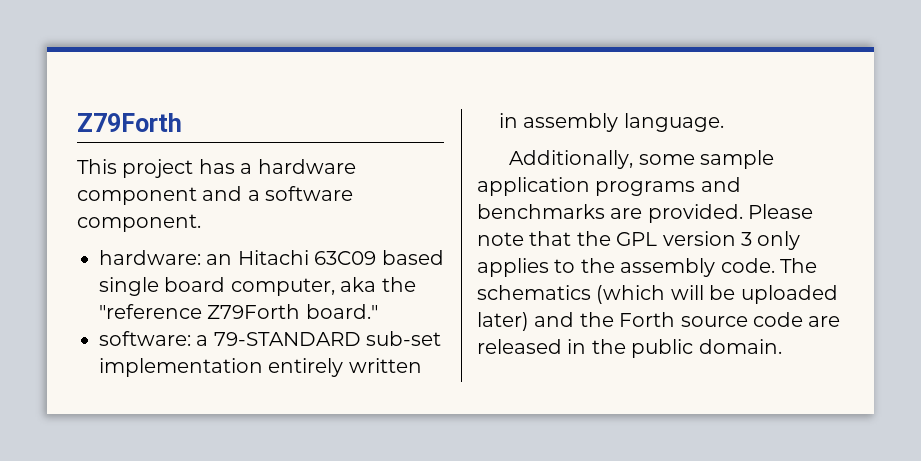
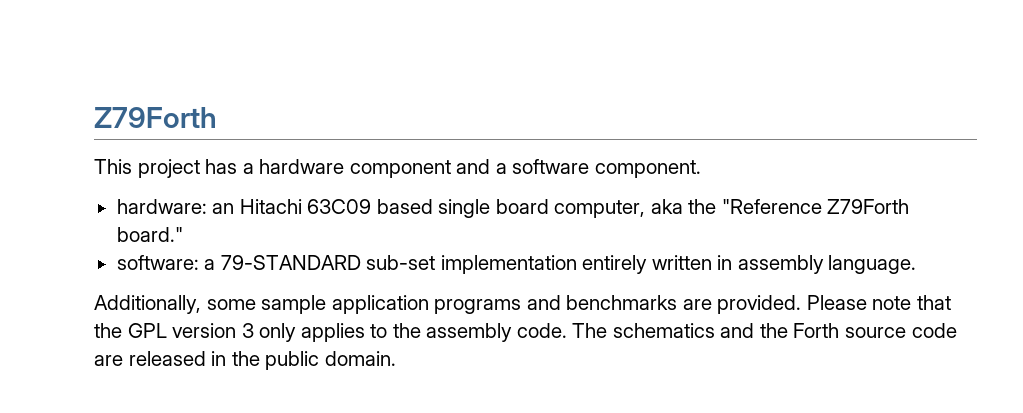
- hardware: an Hitachi 63C09 based single board computer, aka the "reference Z79Forth board."
+ hardware: an Hitachi 63C09 based single board computer, aka the "Reference Z79Forth board."
- The schematics (which will be uploaded later) and the Forth source code are released in the public domain.
+ The schematics and the Forth source code are released in the public domain.

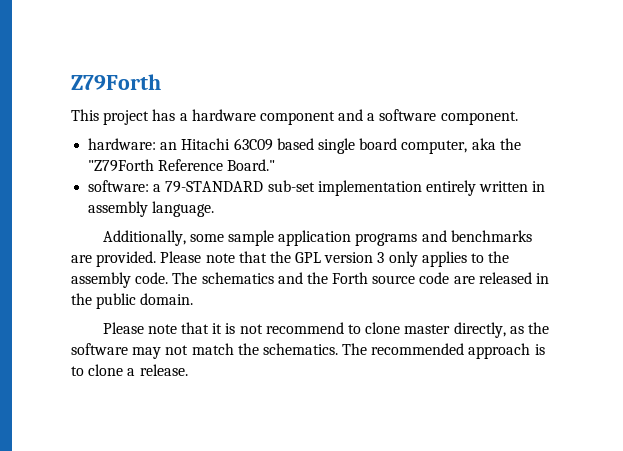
- hardware: an Hitachi 63C09 based single board computer, aka the "Reference Z79Forth board."
+ hardware: an Hitachi 63C09 based single board computer, aka the "Z79Forth Reference Board."
+ Please note that it is not recommend to clone master directly, as the software may not match the schematics. The recommended approach is to clone a release.

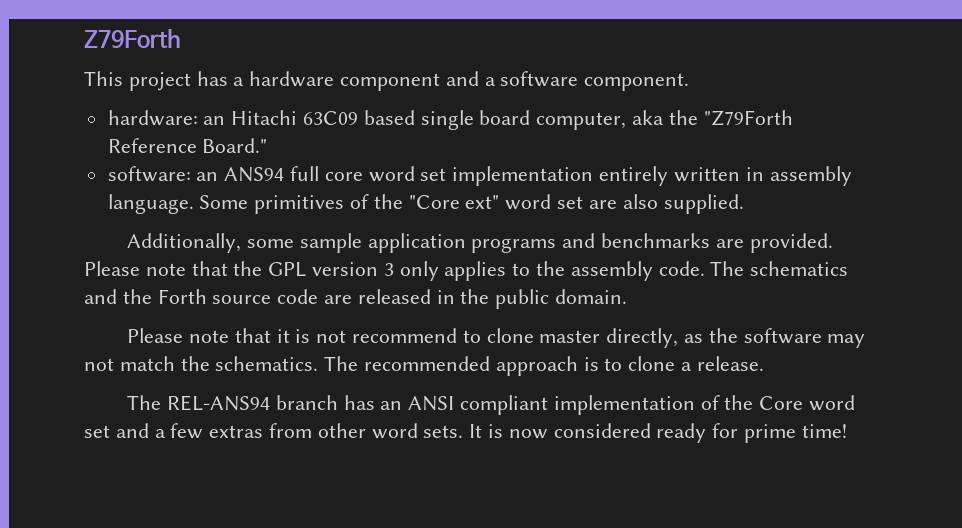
- software: a 79-STANDARD sub-set implementation entirely written in assembly language.
+ software: an ANS94 full core word set implementation entirely written in assembly language. Some primitives of the "Core ext" word set are also supplied.
+ The REL-ANS94 branch has an ANSI compliant implementation of the Core word set and a few extras from other word sets. It is now considered ready for prime time!

